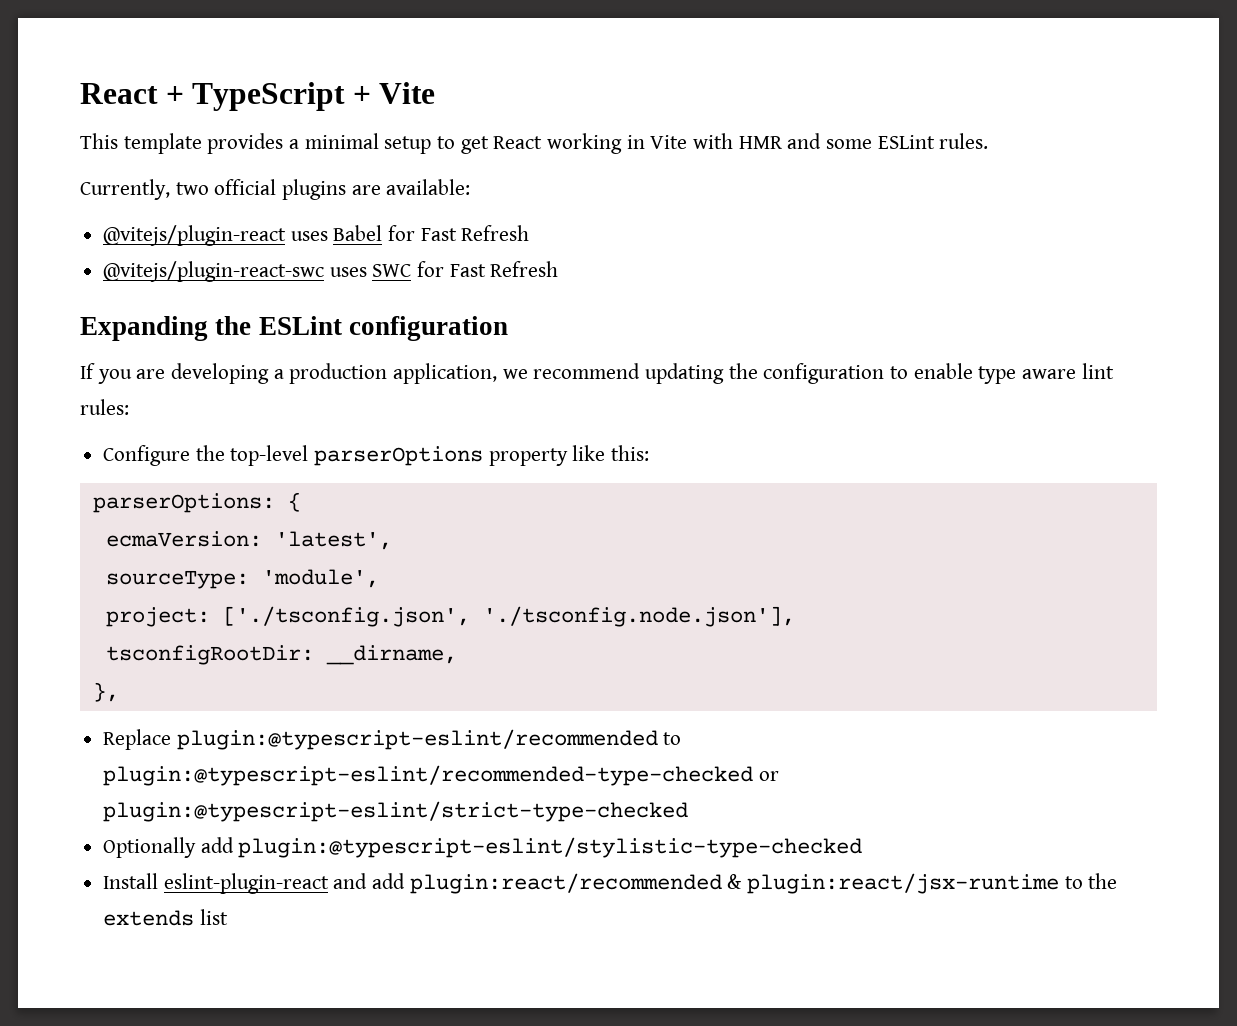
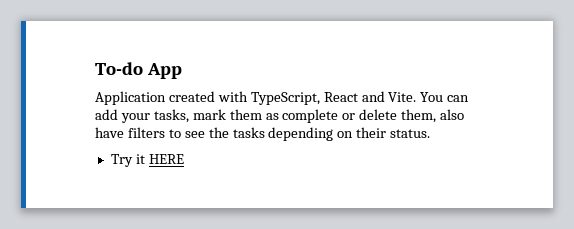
- React + TypeScript + Vite
- This template provides a minimal setup to get React working in Vite with HMR and some ESLint rules.
- Currently, two official plugins are available:
- @vitejs/plugin-react uses Babel for Fast Refresh
- @vitejs/plugin-react-swc uses SWC for Fast Refresh
- Expanding the ESLint configuration
- If you are developing a production application, we recommend updating the configuration to enable type aware lint rules:
- Configure the top-level parserOptions property like this:
- parserOptions: {
- ecmaVersion: 'latest',
- sourceType: 'module',
- project: ['./tsconfig.json', './tsconfig.node.json'],
- tsconfigRootDir: __dirname,
- },
- Replace plugin:@typescript-eslint/recommended to plugin:@typescript-eslint/recommended-type-checked or plugin:@typescript-eslint/strict-type-checked
- Optionally add plugin:@typescript-eslint/stylistic-type-checked
- Install eslint-plugin-react and add plugin:react/recommended & plugin:react/jsx-runtime to the extends list
+ To-do App
+ Application created with TypeScript, React and Vite. You can add your tasks, mark them as complete or delete them, also have filters to see the tasks depending on their status.
+ Try it HERE

